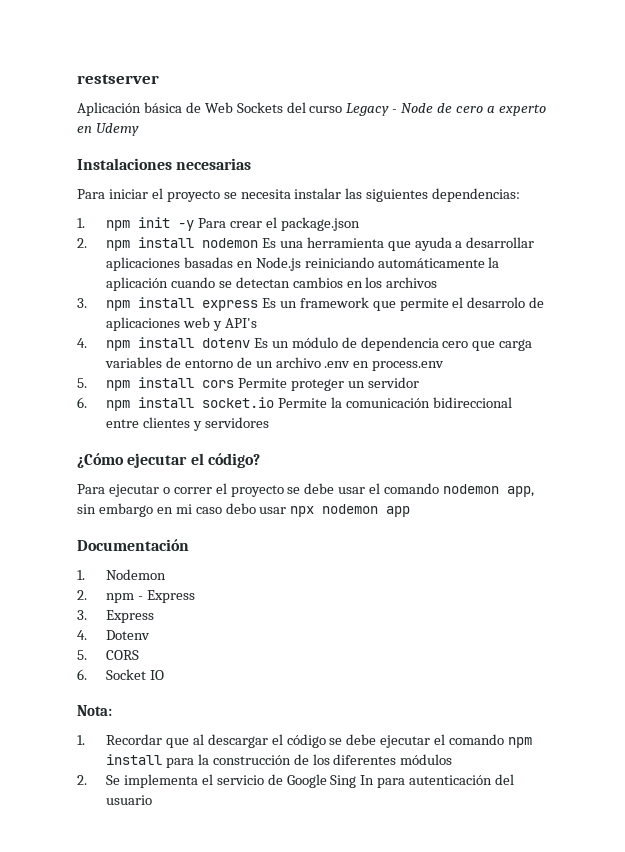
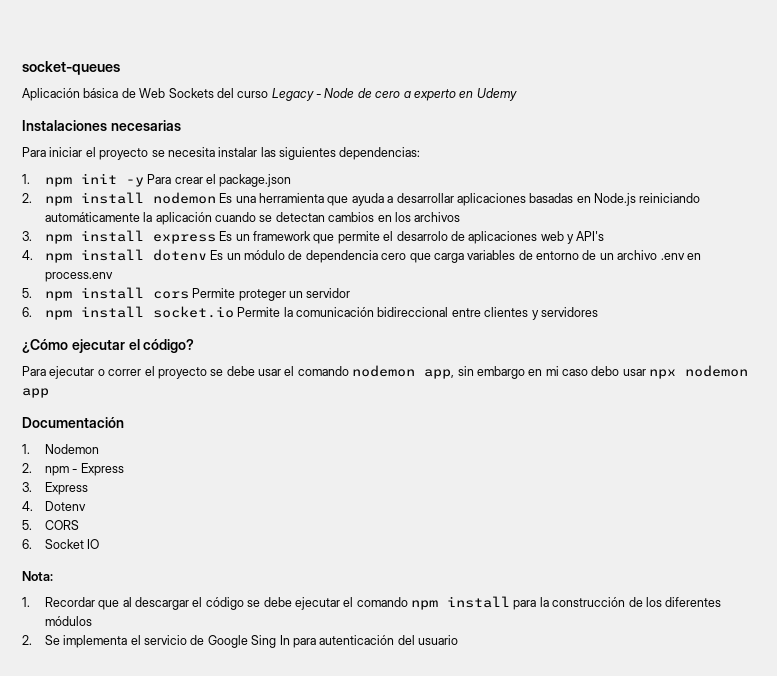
- restserver
+ socket-queues

